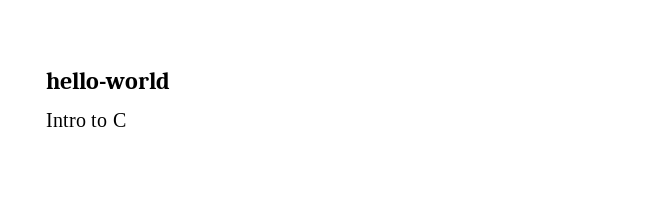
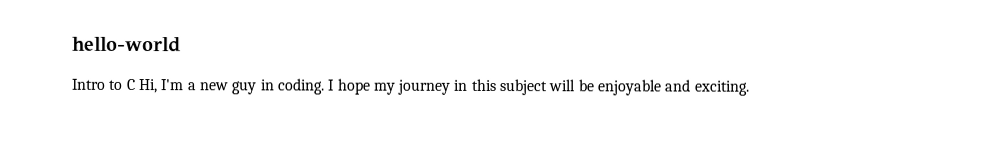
- Intro to C
+ Intro to C Hi, I'm a new guy in coding. I hope my journey in this subject will be enjoyable and exciting.

